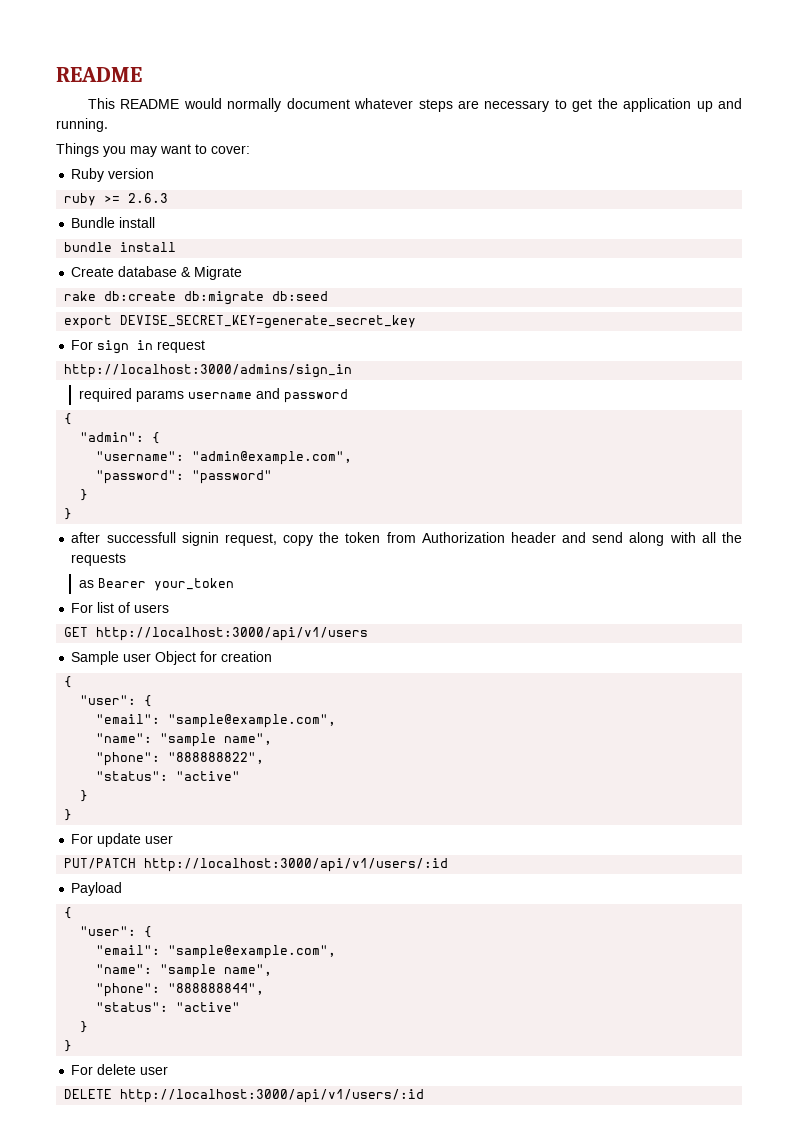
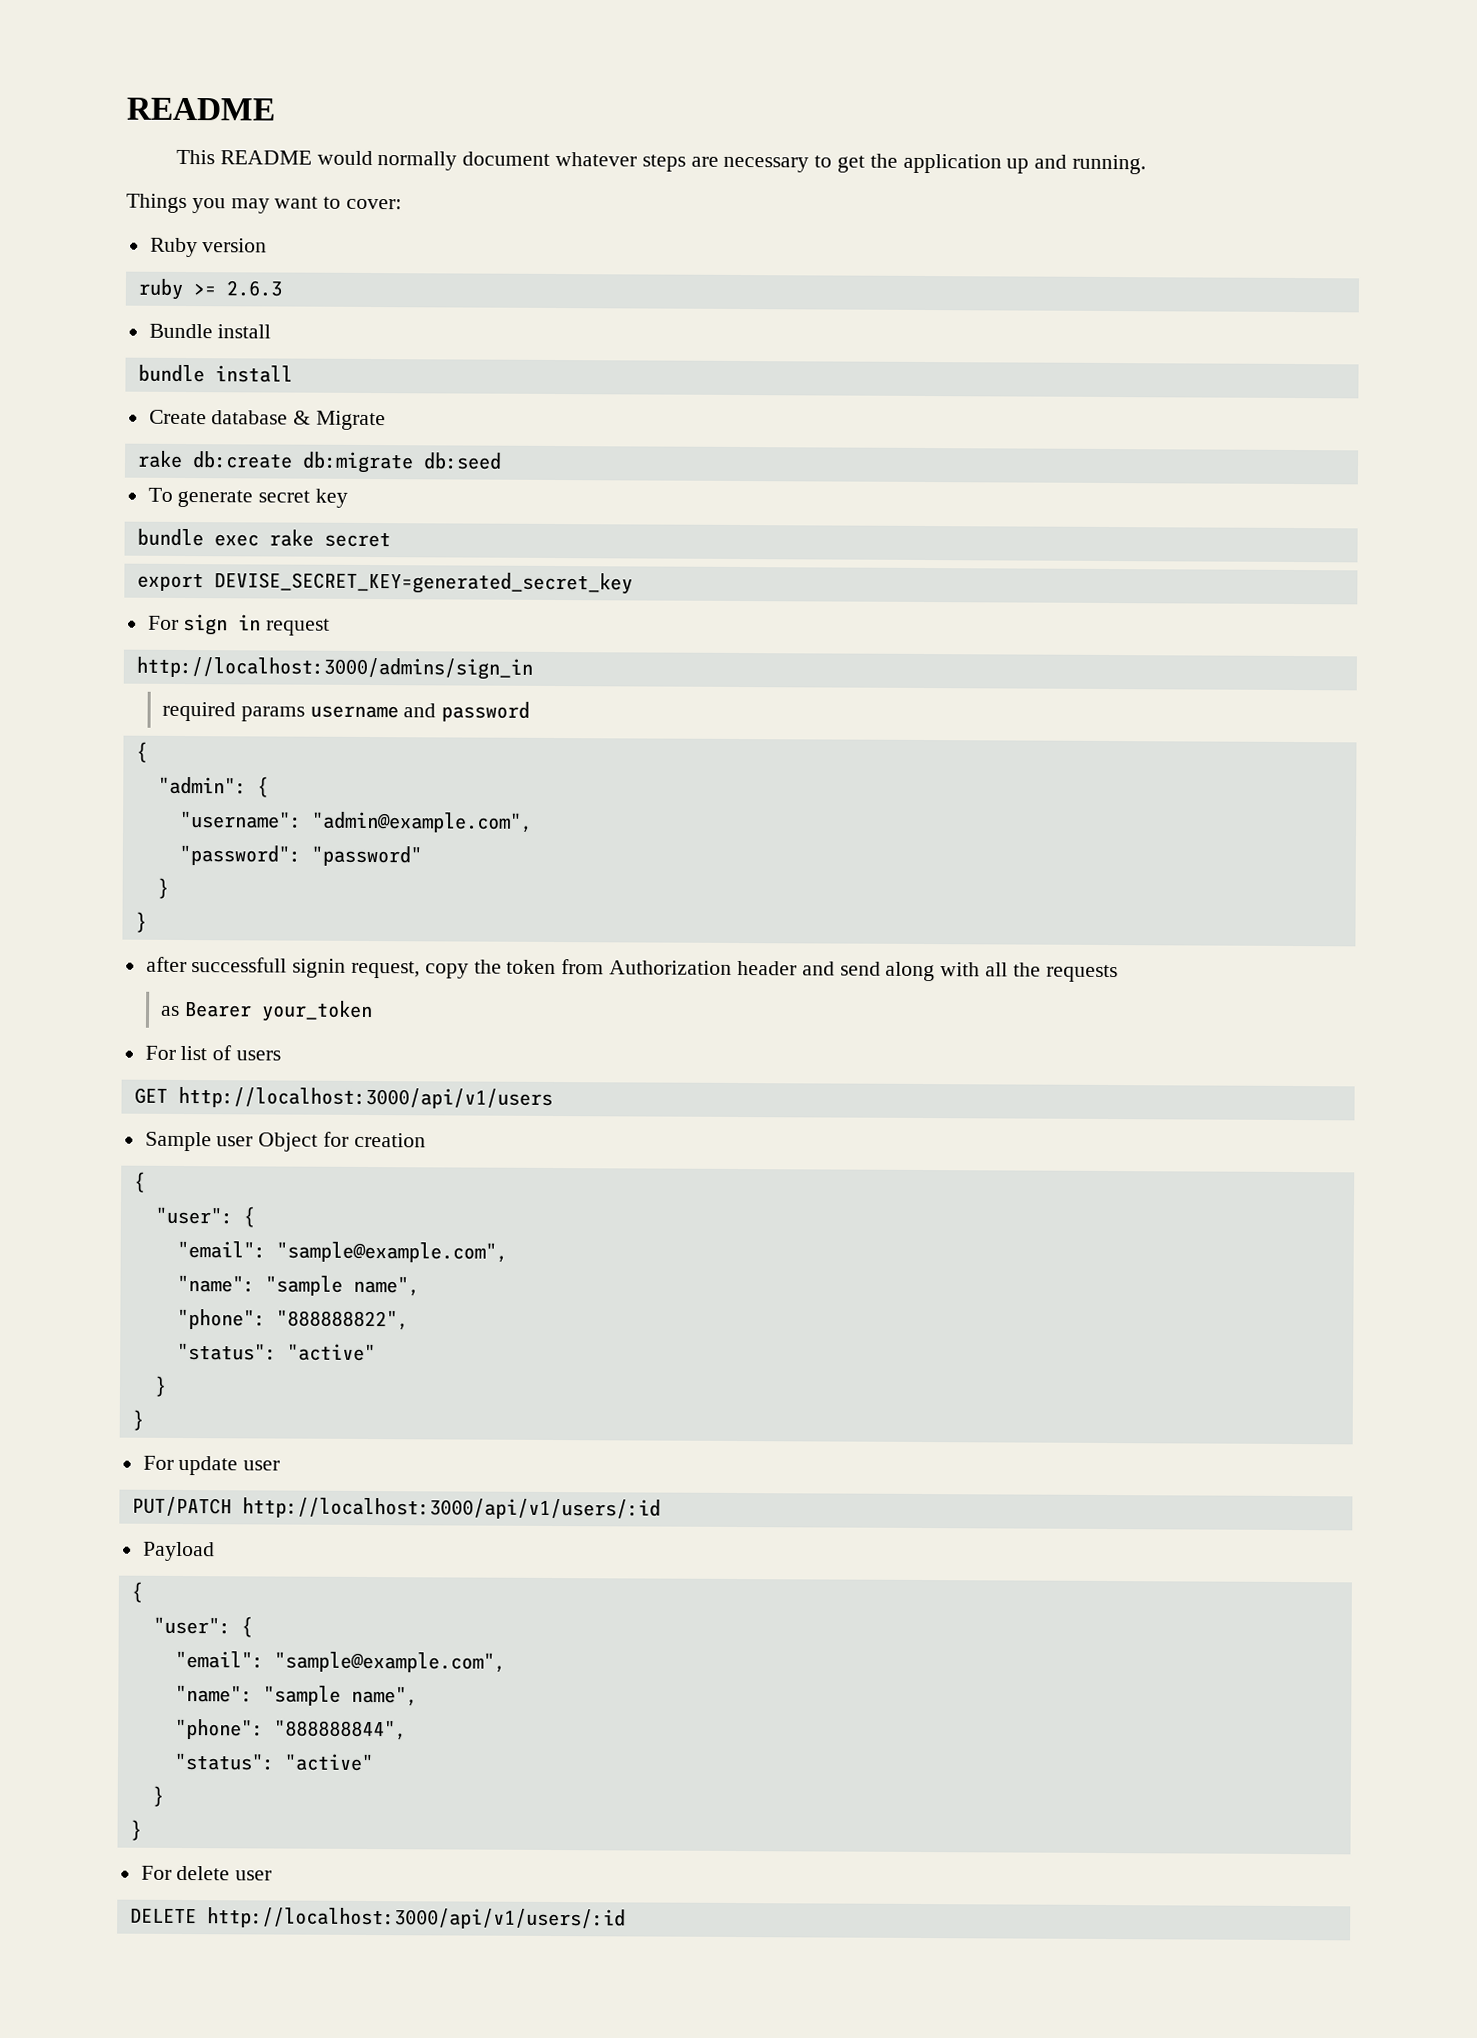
+ To generate secret key
+ bundle exec rake secret
- export DEVISE_SECRET_KEY=generate_secret_key
+ export DEVISE_SECRET_KEY=generated_secret_key

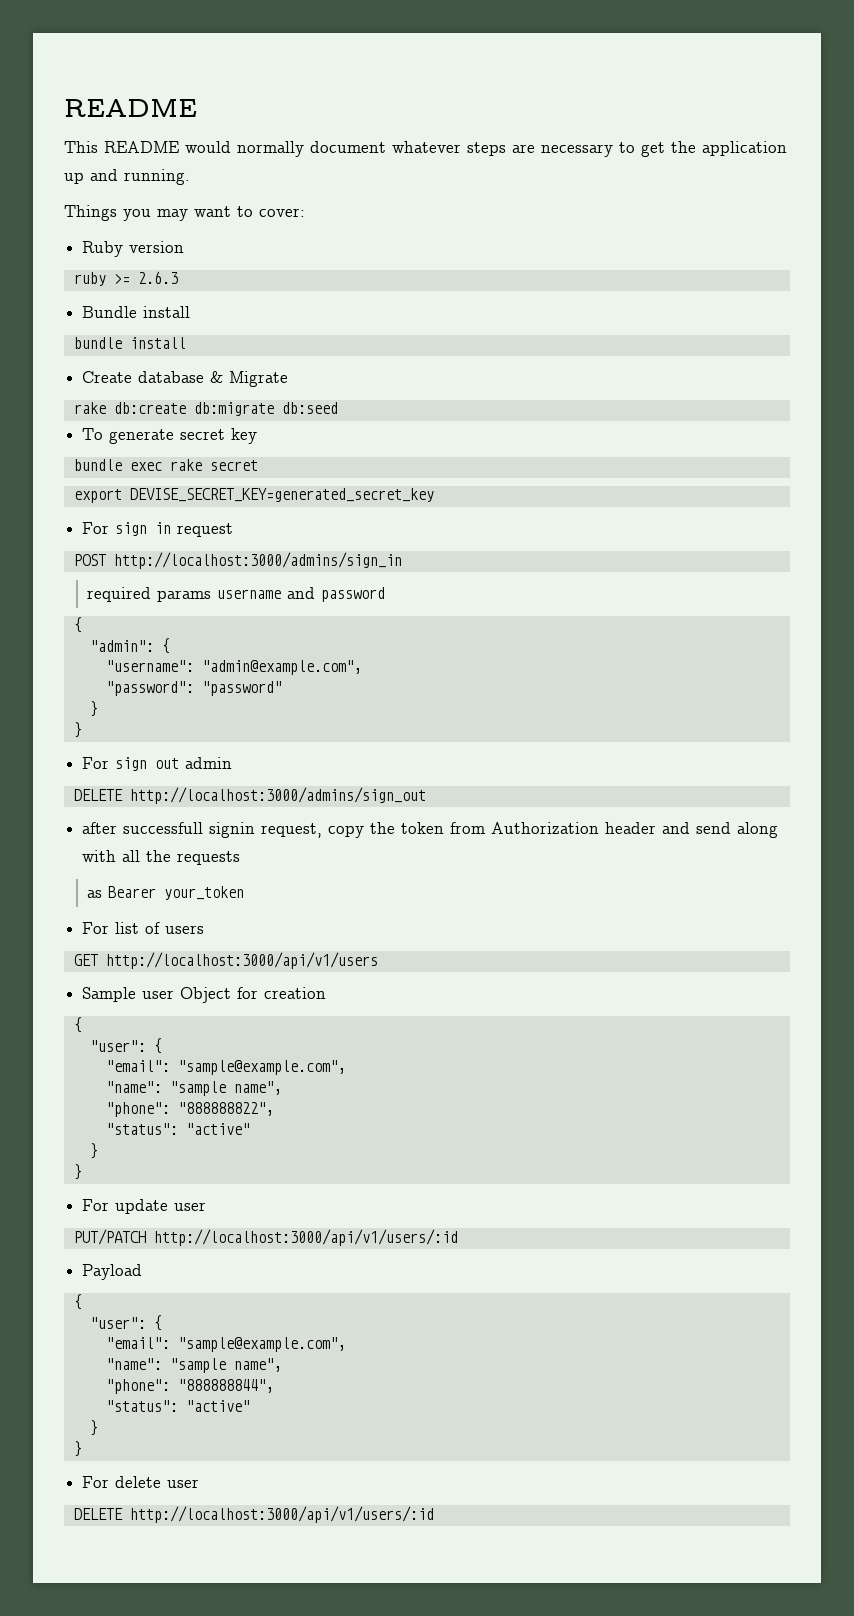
- http://localhost:3000/admins/sign_in
+ POST http://localhost:3000/admins/sign_in
+ For sign out admin
+ DELETE http://localhost:3000/admins/sign_out

